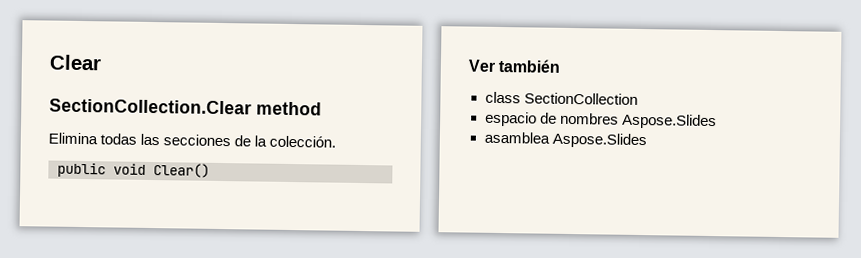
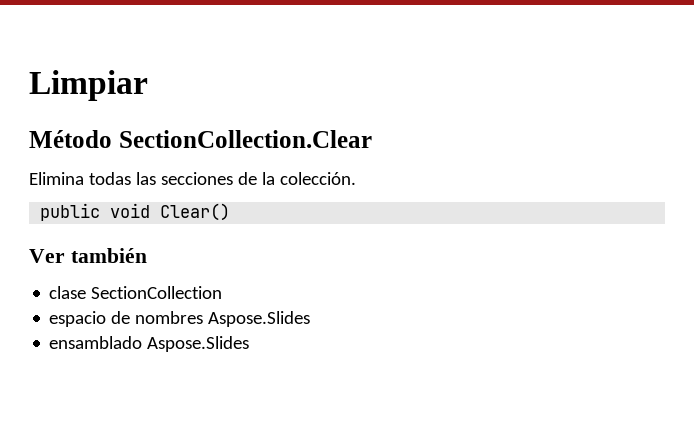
- Clear
- SectionCollection.Clear method
+ Limpiar
+ Método SectionCollection.Clear
- class SectionCollection
+ clase SectionCollection
- asamblea Aspose.Slides
+ ensamblado Aspose.Slides

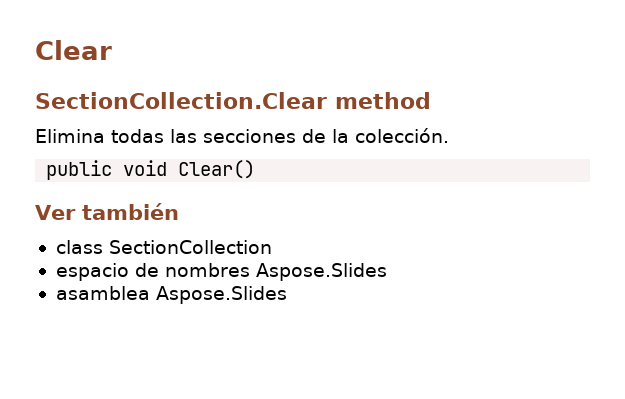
- Limpiar
- Método SectionCollection.Clear
+ Clear
+ SectionCollection.Clear method
- clase SectionCollection
+ class SectionCollection
- ensamblado Aspose.Slides
+ asamblea Aspose.Slides

